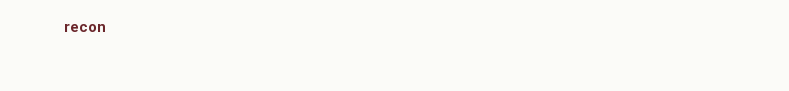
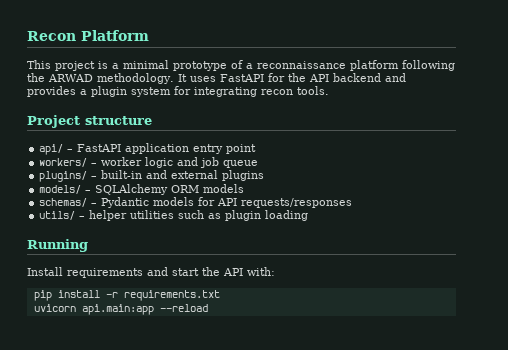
- recon
+ Recon Platform
+ This project is a minimal prototype of a reconnaissance platform following the ARWAD methodology. It uses FastAPI for the API backend and provides a plugin system for integrating recon tools.
+ Project structure
+ api/ – FastAPI application entry point
+ workers/ – worker logic and job queue
+ plugins/ – built-in and external plugins
+ models/ – SQLAlchemy ORM models
+ schemas/ – Pydantic models for API requests/responses
+ utils/ – helper utilities such as plugin loading
+ Running
+ Install requirements and start the API with:
+ pip install -r requirements.txt
+ uvicorn api.main:app --reload

